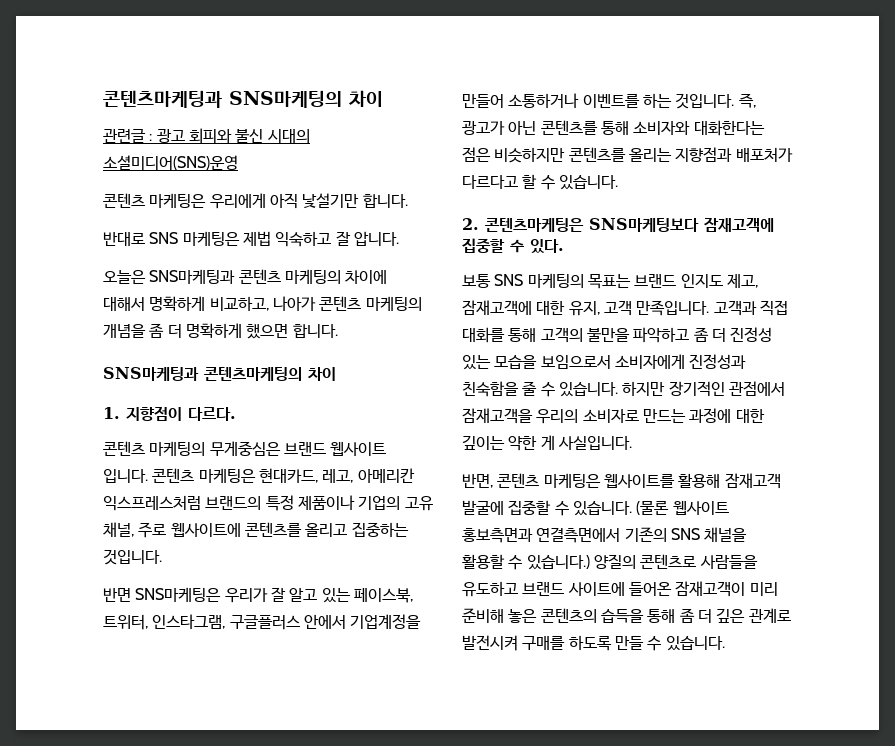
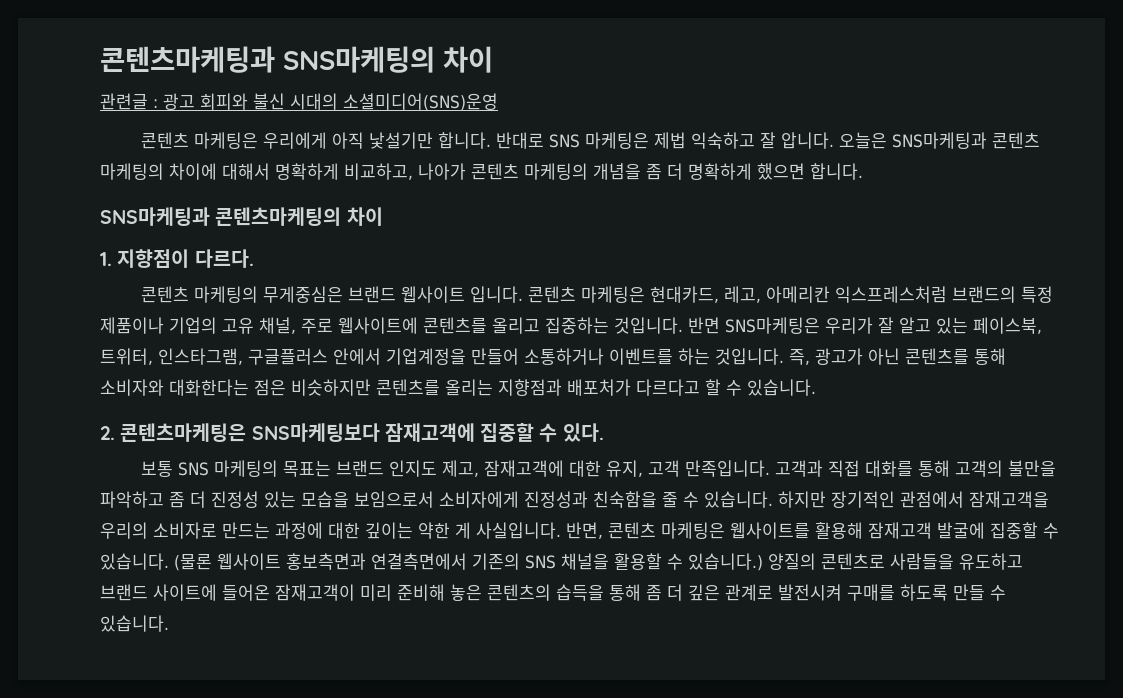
- 콘텐츠 마케팅은 우리에게 아직 낯설기만 합니다.
- 반대로 SNS 마케팅은 제법 익숙하고 잘 압니다.
- 오늘은 SNS마케팅과 콘텐츠 마케팅의 차이에 대해서 명확하게 비교하고, 나아가 콘텐츠 마케팅의 개념을 좀 더 명확하게 했으면 합니다.
+ 콘텐츠 마케팅은 우리에게 아직 낯설기만 합니다. 반대로 SNS 마케팅은 제법 익숙하고 잘 압니다. 오늘은 SNS마케팅과 콘텐츠 마케팅의 차이에 대해서 명확하게 비교하고, 나아가 콘텐츠 마케팅의 개념을 좀 더 명확하게 했으면 합니다.
- 콘텐츠 마케팅은 현대카드, 레고, 아메리칸 익스프레스처럼 브랜드의 특정 제품이나 기업의 고유 채널, 주로 웹사이트에 콘텐츠를 올리고 집중하는 것입니다.
- 반면 SNS마케팅은 우리가 잘 알고 있는 페이스북, 트위터, 인스타그램, 구글플러스 안에서 기업계정을 만들어 소통하거나 이벤트를 하는 것입니다.
+ 콘텐츠 마케팅은 현대카드, 레고, 아메리칸 익스프레스처럼 브랜드의 특정 제품이나 기업의 고유 채널, 주로 웹사이트에 콘텐츠를 올리고 집중하는 것입니다. 반면 SNS마케팅은 우리가 잘 알고 있는 페이스북, 트위터, 인스타그램, 구글플러스 안에서 기업계정을 만들어 소통하거나 이벤트를 하는 것입니다.
- 하지만 장기적인 관점에서 잠재고객을 우리의 소비자로 만드는 과정에 대한 깊이는 약한 게 사실입니다.
- 반면, 콘텐츠 마케팅은 웹사이트를 활용해 잠재고객 발굴에 집중할 수 있습니다.
+ 하지만 장기적인 관점에서 잠재고객을 우리의 소비자로 만드는 과정에 대한 깊이는 약한 게 사실입니다. 반면, 콘텐츠 마케팅은 웹사이트를 활용해 잠재고객 발굴에 집중할 수 있습니다.

